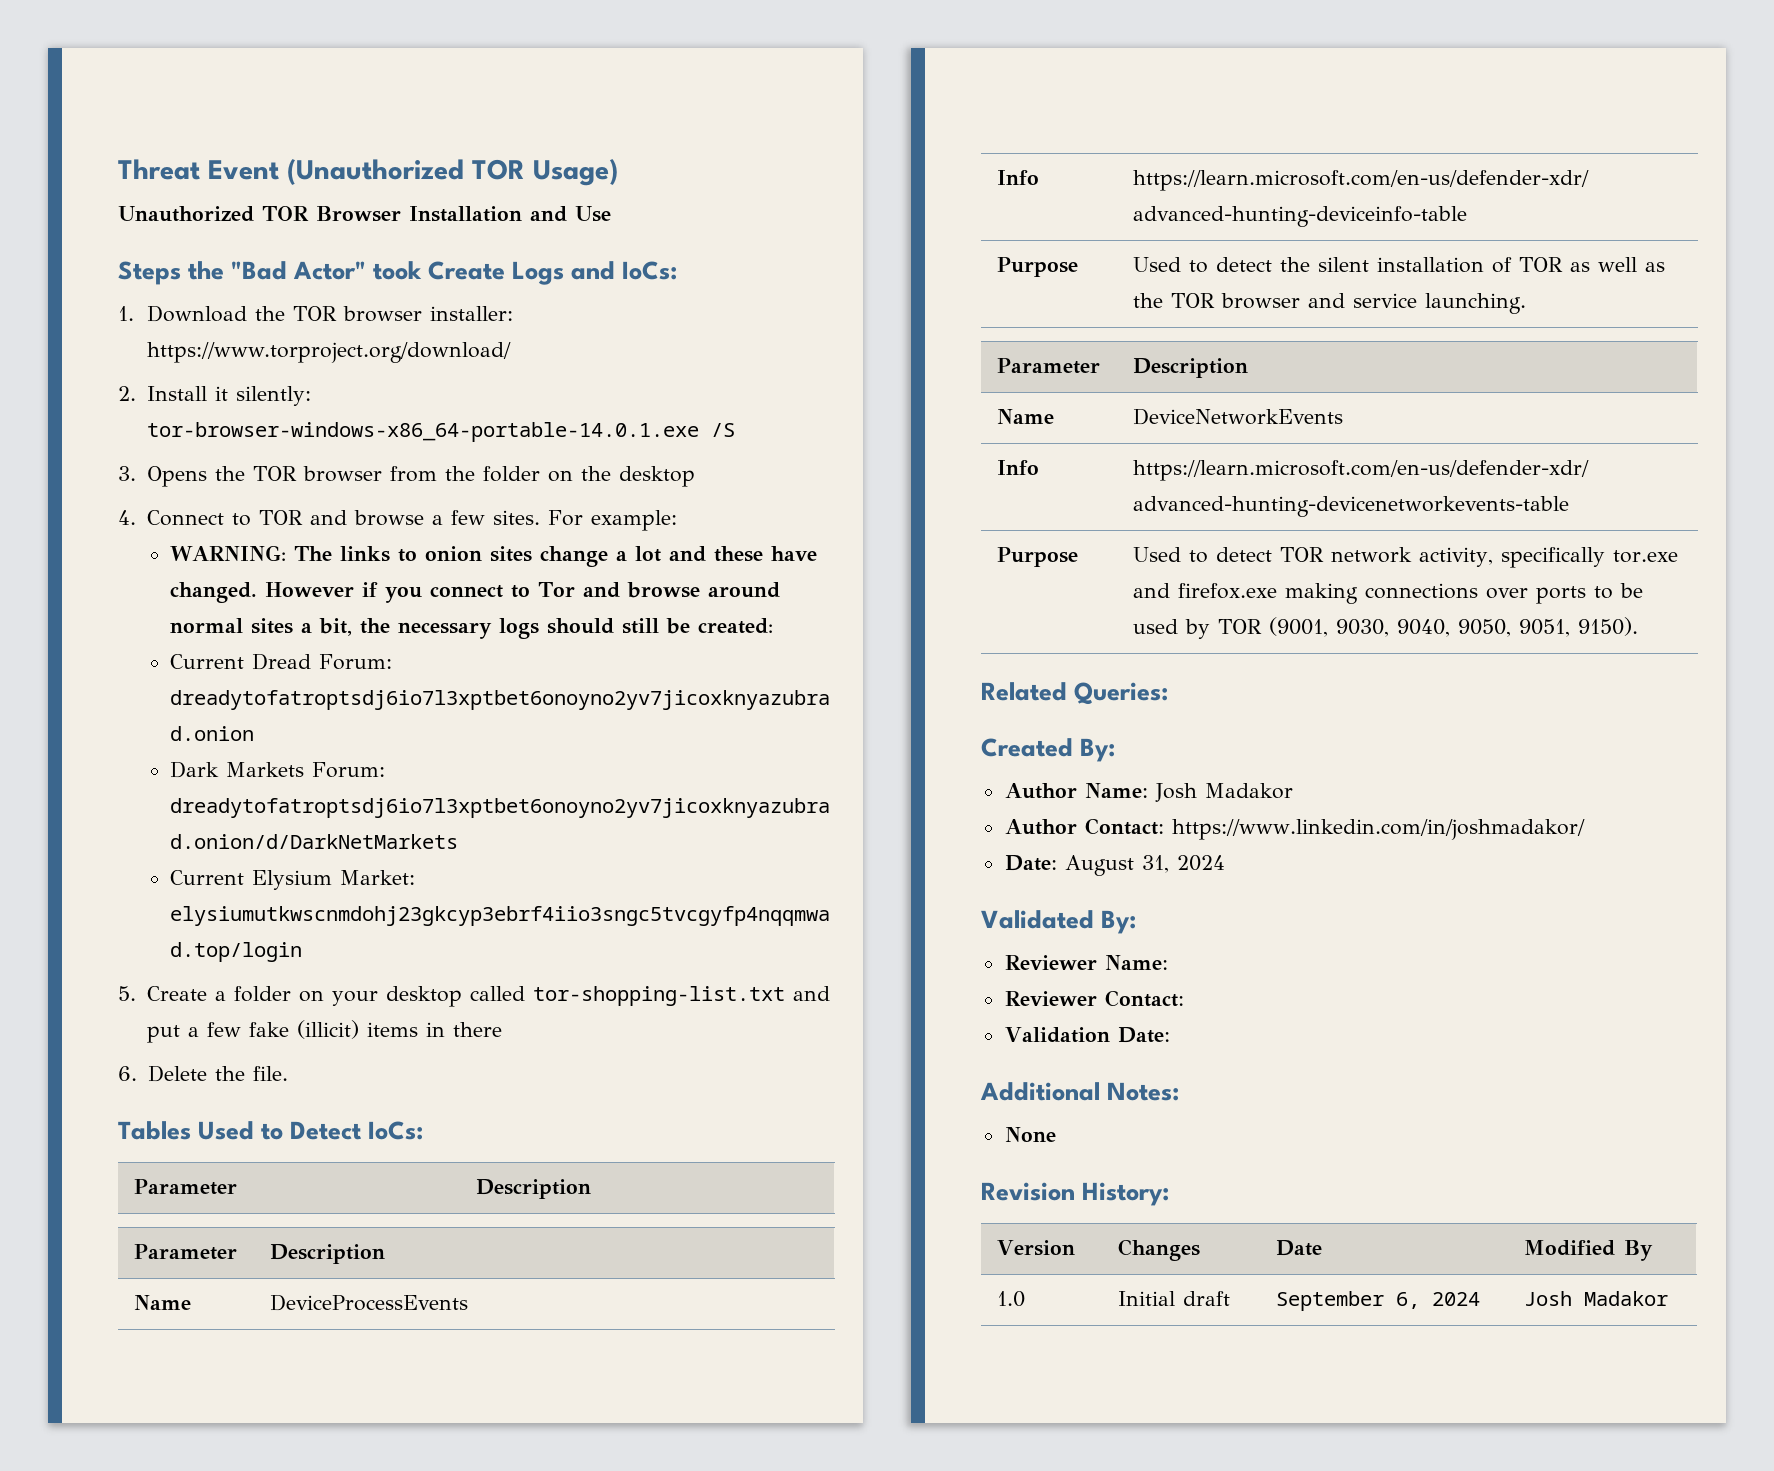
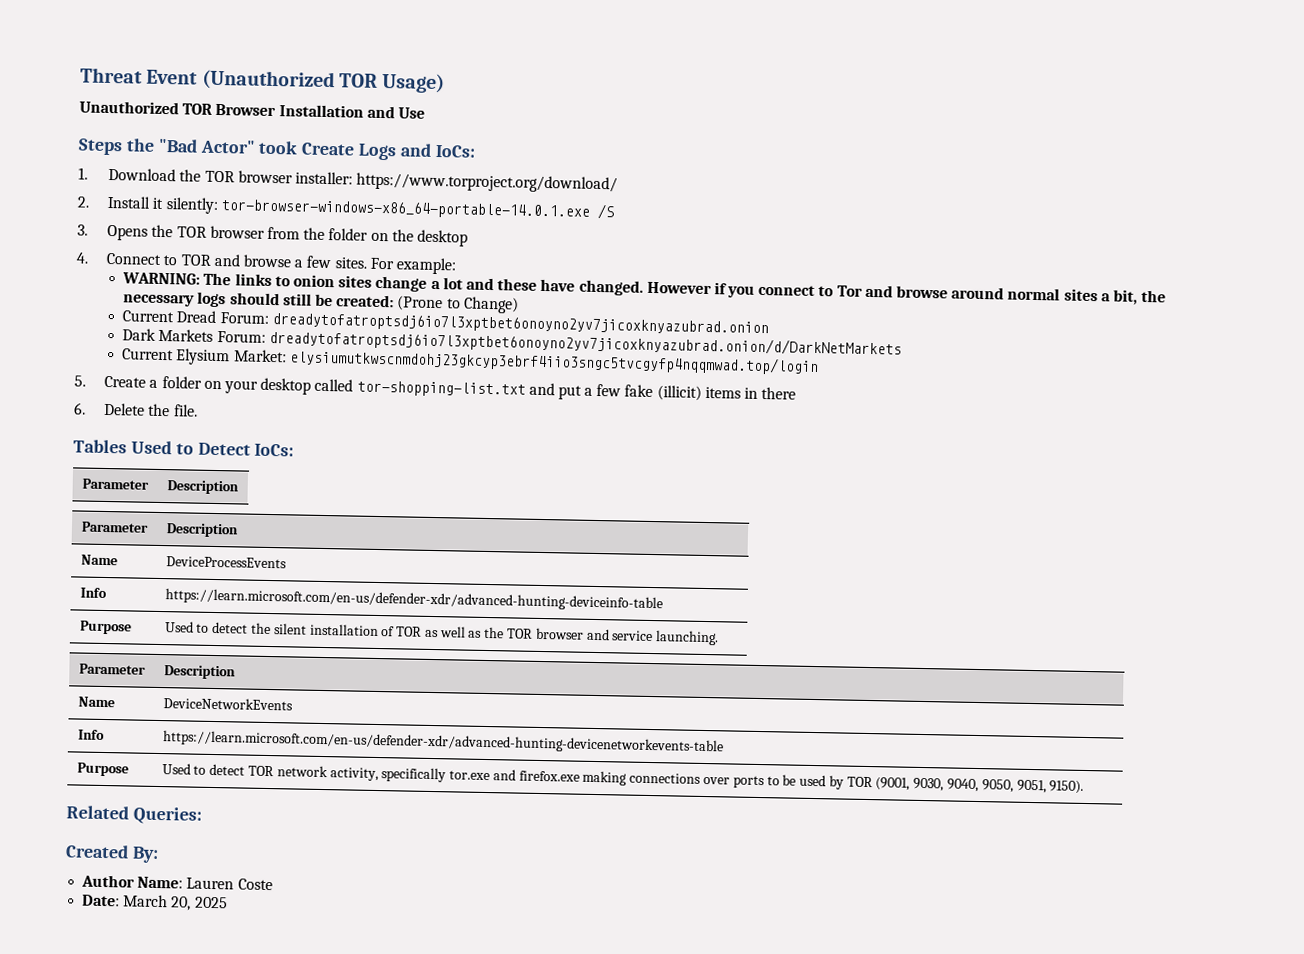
- However if you connect to Tor and browse around normal sites a bit, the necessary logs should still be created:
+ However if you connect to Tor and browse around normal sites a bit, the necessary logs should still be created: (Prone to Change)
- Author Name: Josh Madakor
- Author Contact: https://www.linkedin.com/in/joshmadakor/
- Date: August 31, 2024
- Validated By:
- Reviewer Name:
- Reviewer Contact:
- Validation Date:
- Additional Notes:
- None
- Revision History:
- Version | Changes | Date | Modified By
- 1.0 | Initial draft | September 6, 2024 | Josh Madakor
+ Author Name: Lauren Coste
+ Date: March 20, 2025

